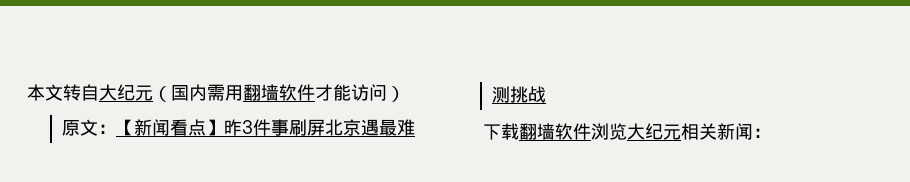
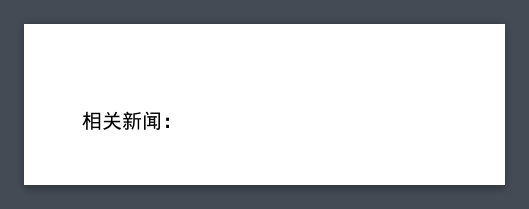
- 本文转自大纪元（国内需用翻墙软件才能访问）
- 原文：【新闻看点】昨3件事刷屏北京遇最难测挑战
- 下载翻墙软件浏览大纪元相关新闻：
+ 相关新闻：

